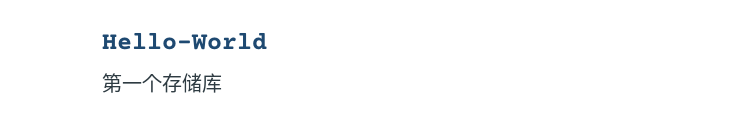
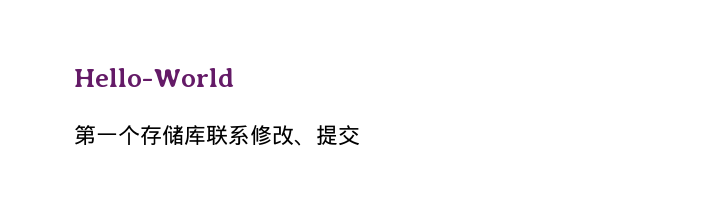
- 第一个存储库
+ 第一个存储库联系修改、提交

